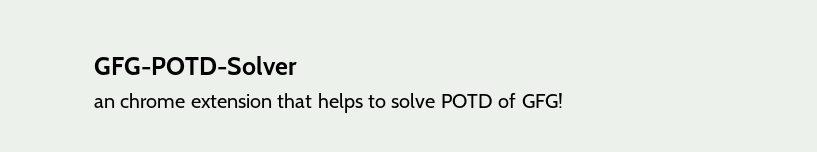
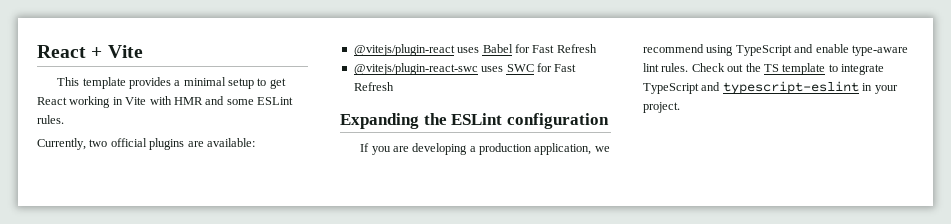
- GFG-POTD-Solver
- an chrome extension that helps to solve POTD of GFG!
+ React + Vite
+ This template provides a minimal setup to get React working in Vite with HMR and some ESLint rules.
+ Currently, two official plugins are available:
+ @vitejs/plugin-react uses Babel for Fast Refresh
+ @vitejs/plugin-react-swc uses SWC for Fast Refresh
+ Expanding the ESLint configuration
+ If you are developing a production application, we recommend using TypeScript and enable type-aware lint rules. Check out the TS template to integrate TypeScript and typescript-eslint in your project.

